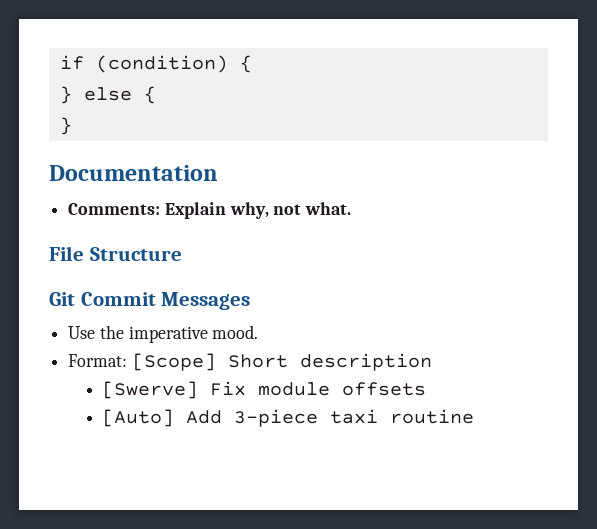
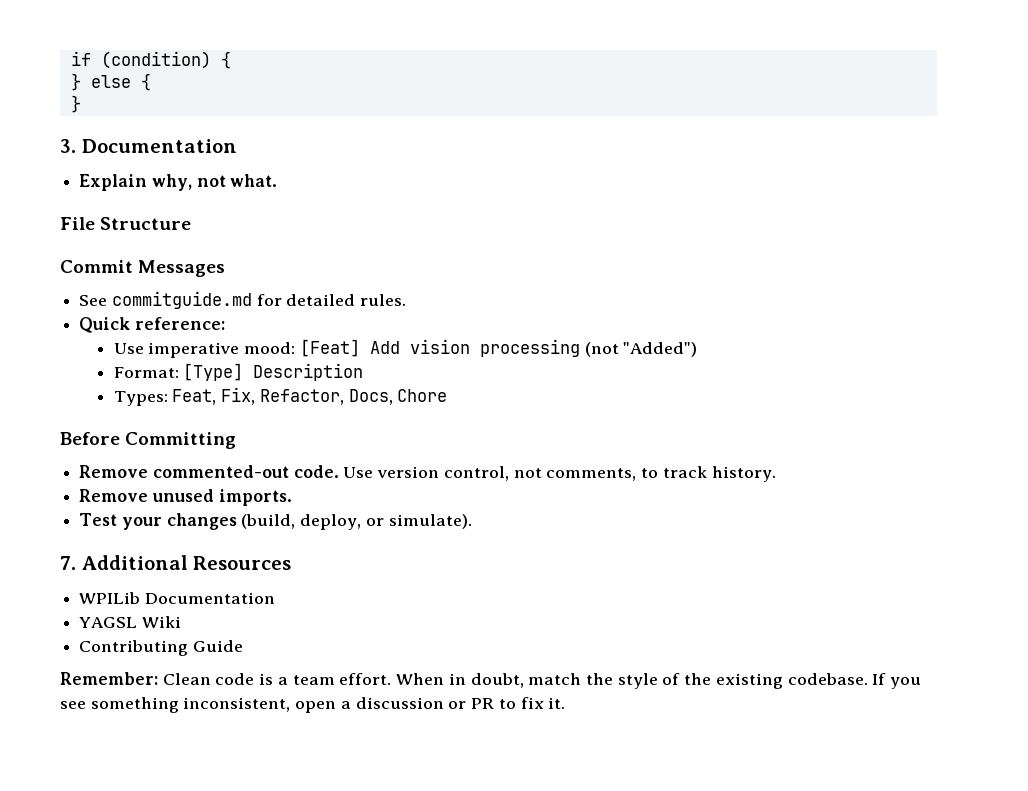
- Documentation
- Comments: Explain why, not what.
+ 3. Documentation
+ Explain why, not what.
- Git Commit Messages
+ Commit Messages
- Use the imperative mood.
- Format: [Scope] Short description
- [Swerve] Fix module offsets
- [Auto] Add 3-piece taxi routine
+ See commitguide.md for detailed rules.
+ Quick reference:
+ Use imperative mood: [Feat] Add vision processing (not "Added")
+ Format: [Type] Description
+ Types: Feat, Fix, Refactor, Docs, Chore
+ Before Committing
+ Remove commented-out code. Use version control, not comments, to track history.
+ Remove unused imports.
+ Test your changes (build, deploy, or simulate).
+ 7. Additional Resources
+ WPILib Documentation
+ YAGSL Wiki
+ Contributing Guide
+ Remember: Clean code is a team effort. When in doubt, match the style of the existing codebase. If you see something inconsistent, open a discussion or PR to fix it.

